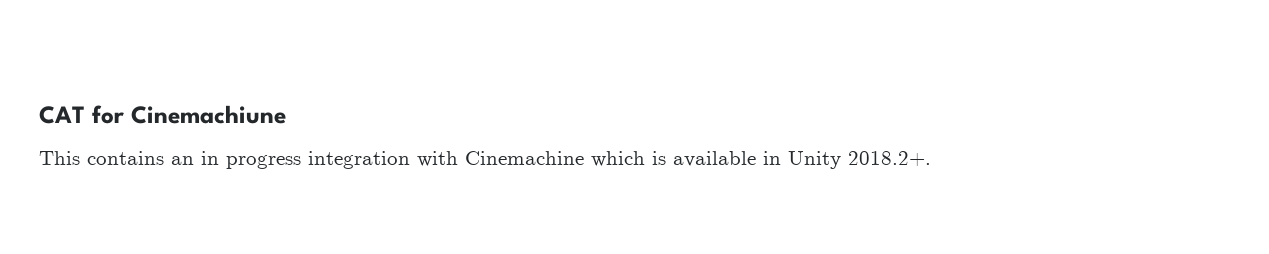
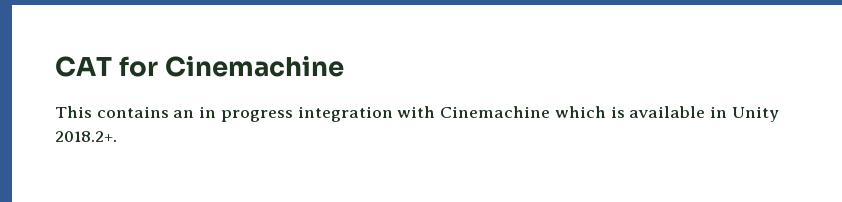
- CAT for Cinemachiune
+ CAT for Cinemachine

